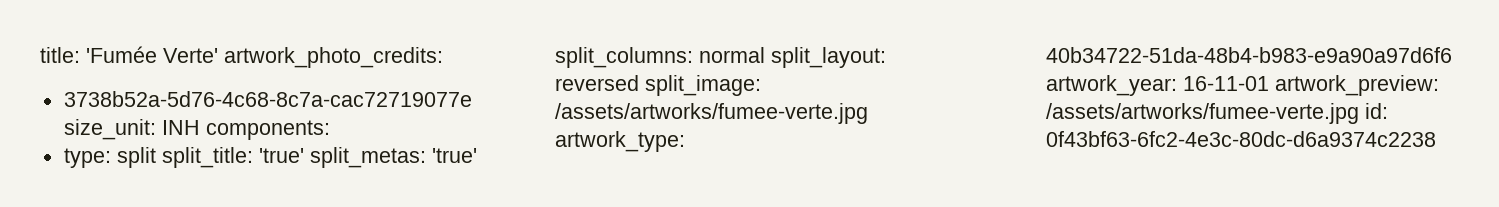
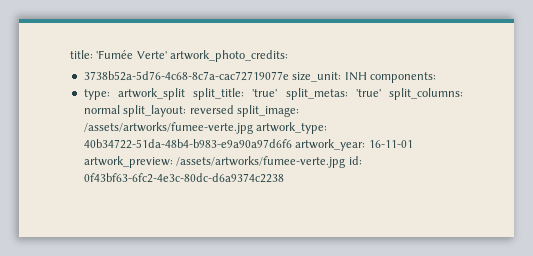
- type: split split_title: 'true' split_metas: 'true' split_columns: normal split_layout: reversed split_image: /assets/artworks/fumee-verte.jpg artwork_type: 40b34722-51da-48b4-b983-e9a90a97d6f6 artwork_year: 16-11-01 artwork_preview: /assets/artworks/fumee-verte.jpg id: 0f43bf63-6fc2-4e3c-80dc-d6a9374c2238
+ type: artwork_split split_title: 'true' split_metas: 'true' split_columns: normal split_layout: reversed split_image: /assets/artworks/fumee-verte.jpg artwork_type: 40b34722-51da-48b4-b983-e9a90a97d6f6 artwork_year: 16-11-01 artwork_preview: /assets/artworks/fumee-verte.jpg id: 0f43bf63-6fc2-4e3c-80dc-d6a9374c2238

